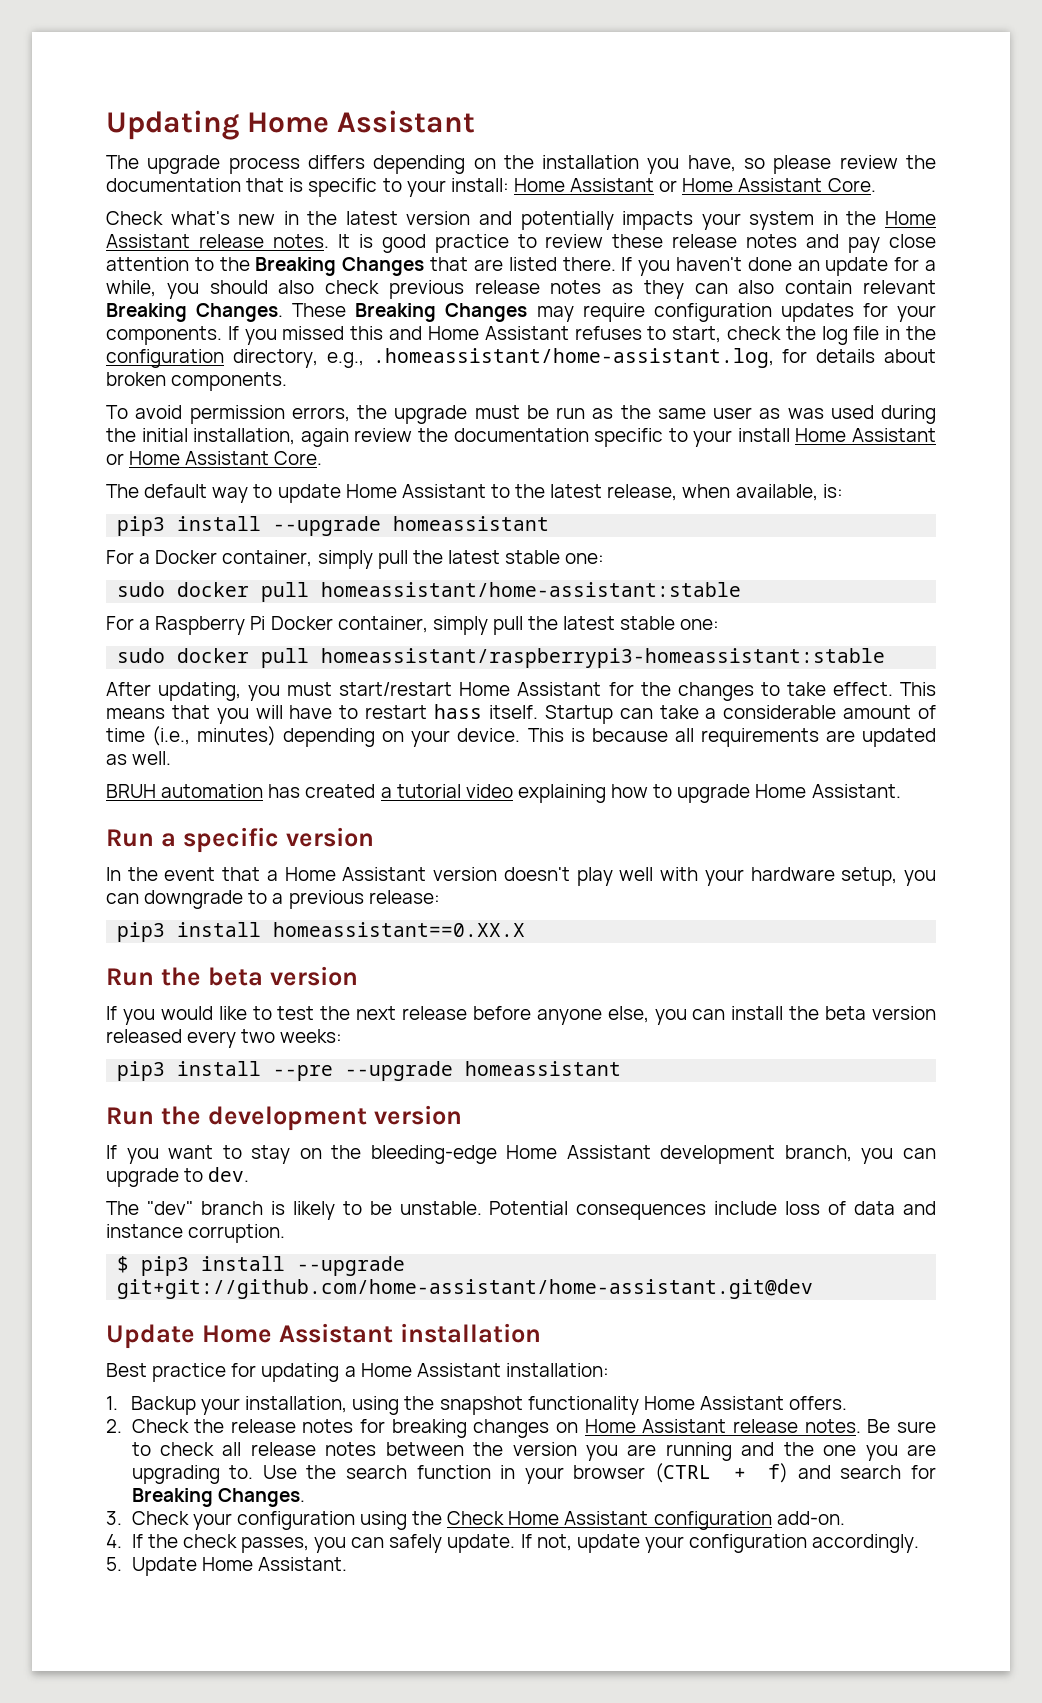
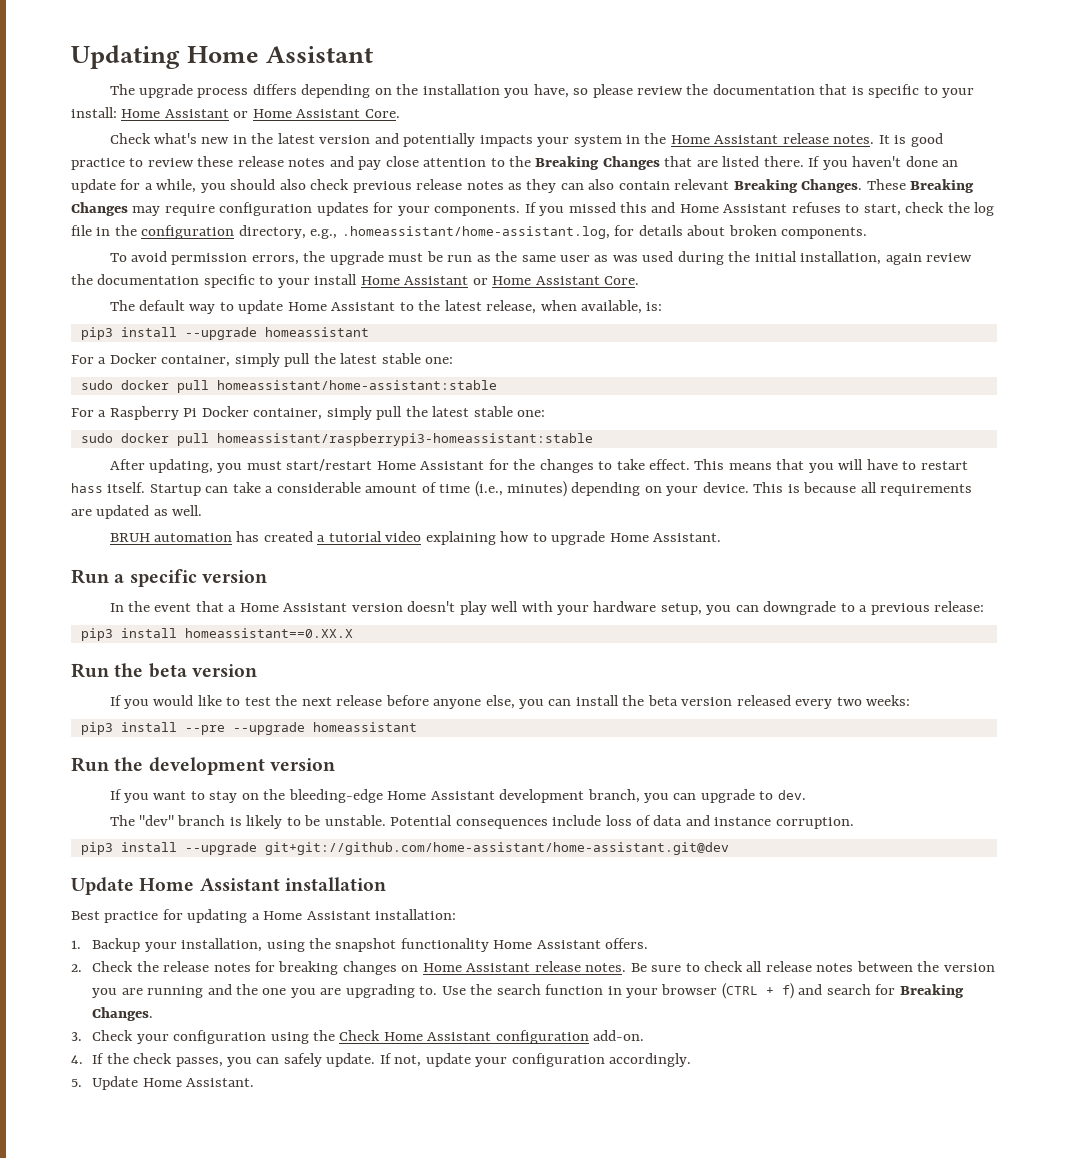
- $ pip3 install --upgrade git+git://github.com/home-assistant/home-assistant.git@dev
+ pip3 install --upgrade git+git://github.com/home-assistant/home-assistant.git@dev

